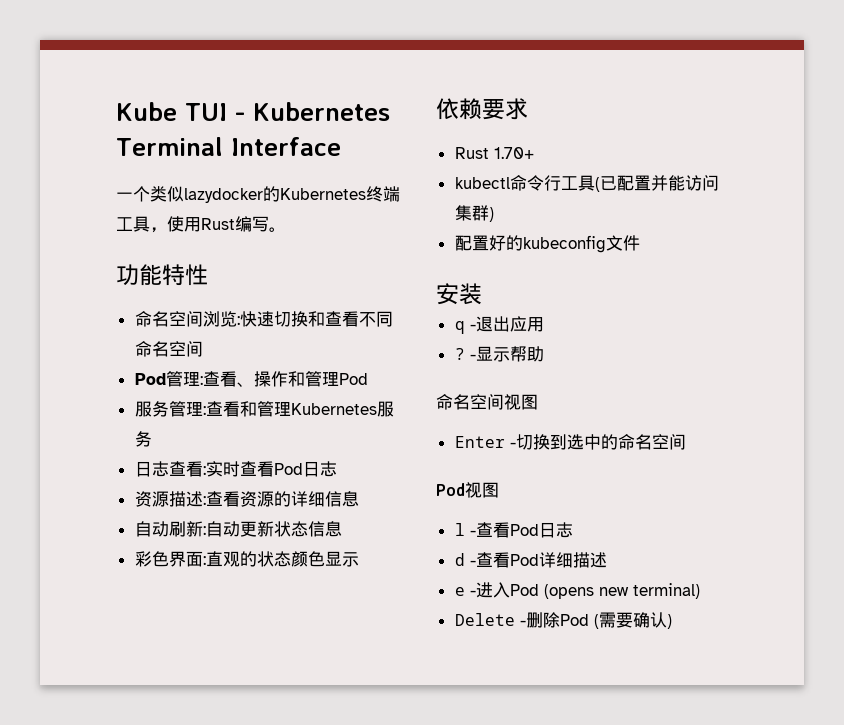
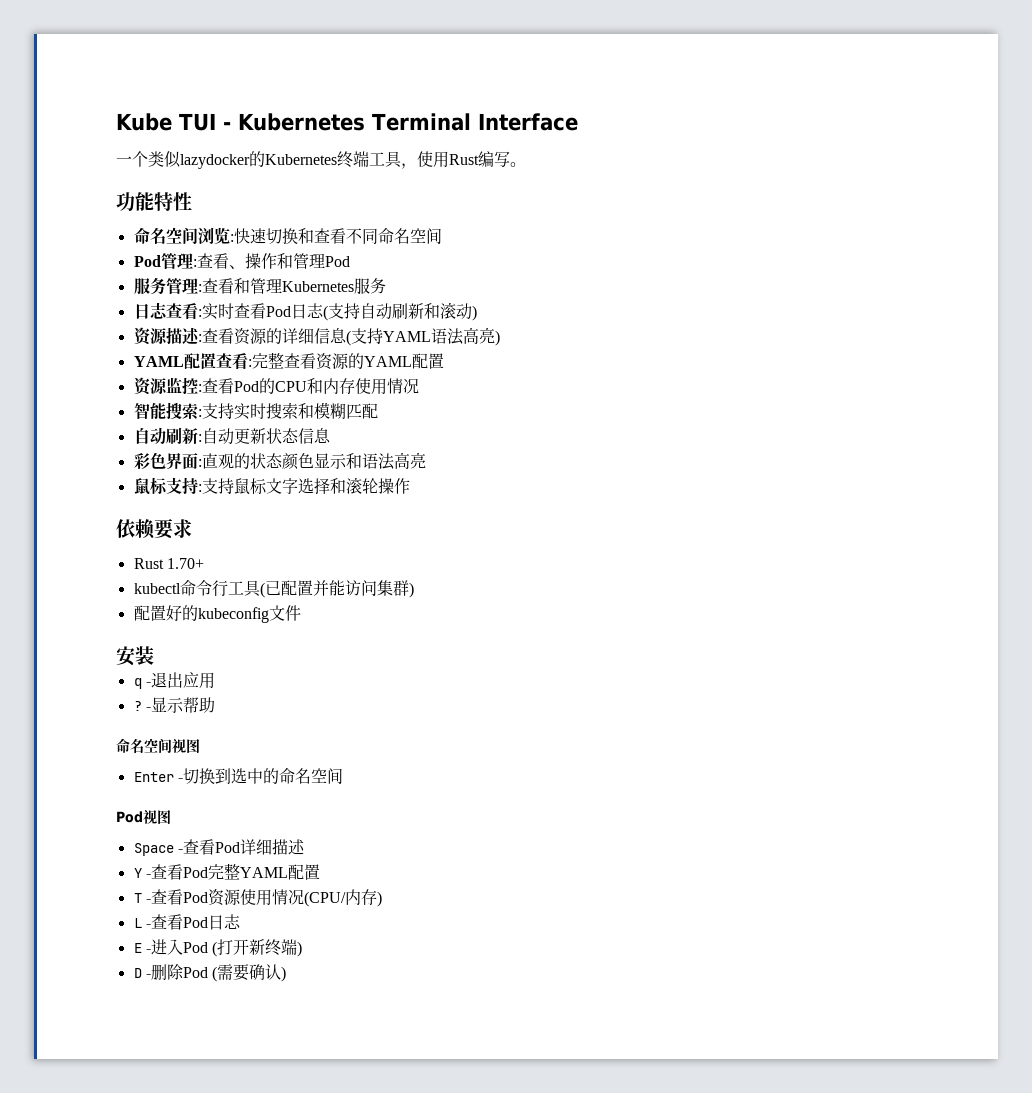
- 日志查看:实时查看Pod日志
+ 日志查看:实时查看Pod日志(支持自动刷新和滚动)
- 资源描述:查看资源的详细信息
+ 资源描述:查看资源的详细信息(支持YAML语法高亮)
+ YAML配置查看:完整查看资源的YAML配置
+ 资源监控:查看Pod的CPU和内存使用情况
+ 智能搜索:支持实时搜索和模糊匹配
- 彩色界面:直观的状态颜色显示
+ 彩色界面:直观的状态颜色显示和语法高亮
+ 鼠标支持:支持鼠标文字选择和滚轮操作
- l -查看Pod日志
- d -查看Pod详细描述
+ Space -查看Pod详细描述
- e -进入Pod (opens new terminal)
- Delete -删除Pod (需要确认)
+ Y -查看Pod完整YAML配置
+ T -查看Pod资源使用情况(CPU/内存)
+ L -查看Pod日志
+ E -进入Pod (打开新终端)
+ D -删除Pod (需要确认)

